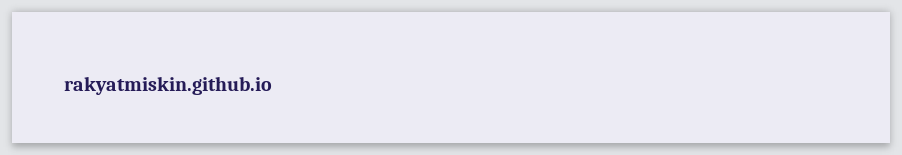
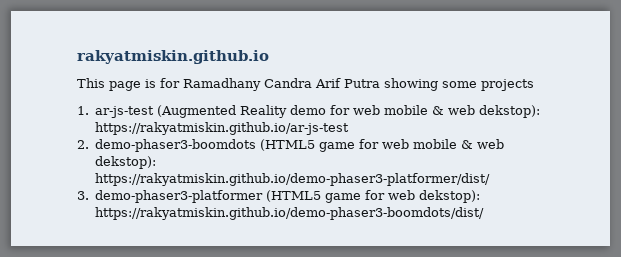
+ This page is for Ramadhany Candra Arif Putra showing some projects
+ 1. ar-js-test (Augmented Reality demo for web mobile & web dekstop): https://rakyatmiskin.github.io/ar-js-test
+ 2. demo-phaser3-boomdots (HTML5 game for web mobile & web dekstop): https://rakyatmiskin.github.io/demo-phaser3-platformer/dist/
+ 3. demo-phaser3-platformer (HTML5 game for web dekstop): https://rakyatmiskin.github.io/demo-phaser3-boomdots/dist/

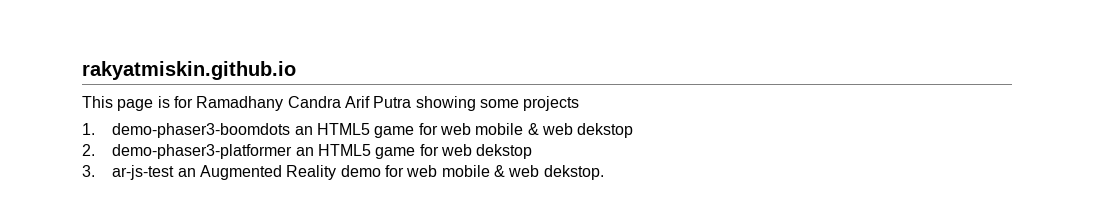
- 1. ar-js-test (Augmented Reality demo for web mobile & web dekstop): https://rakyatmiskin.github.io/ar-js-test
- 2. demo-phaser3-boomdots (HTML5 game for web mobile & web dekstop): https://rakyatmiskin.github.io/demo-phaser3-platformer/dist/
- 3. demo-phaser3-platformer (HTML5 game for web dekstop): https://rakyatmiskin.github.io/demo-phaser3-boomdots/dist/
+ 1. demo-phaser3-boomdots an HTML5 game for web mobile & web dekstop
+ 2. demo-phaser3-platformer an HTML5 game for web dekstop
+ 3. ar-js-test an Augmented Reality demo for web mobile & web dekstop.

